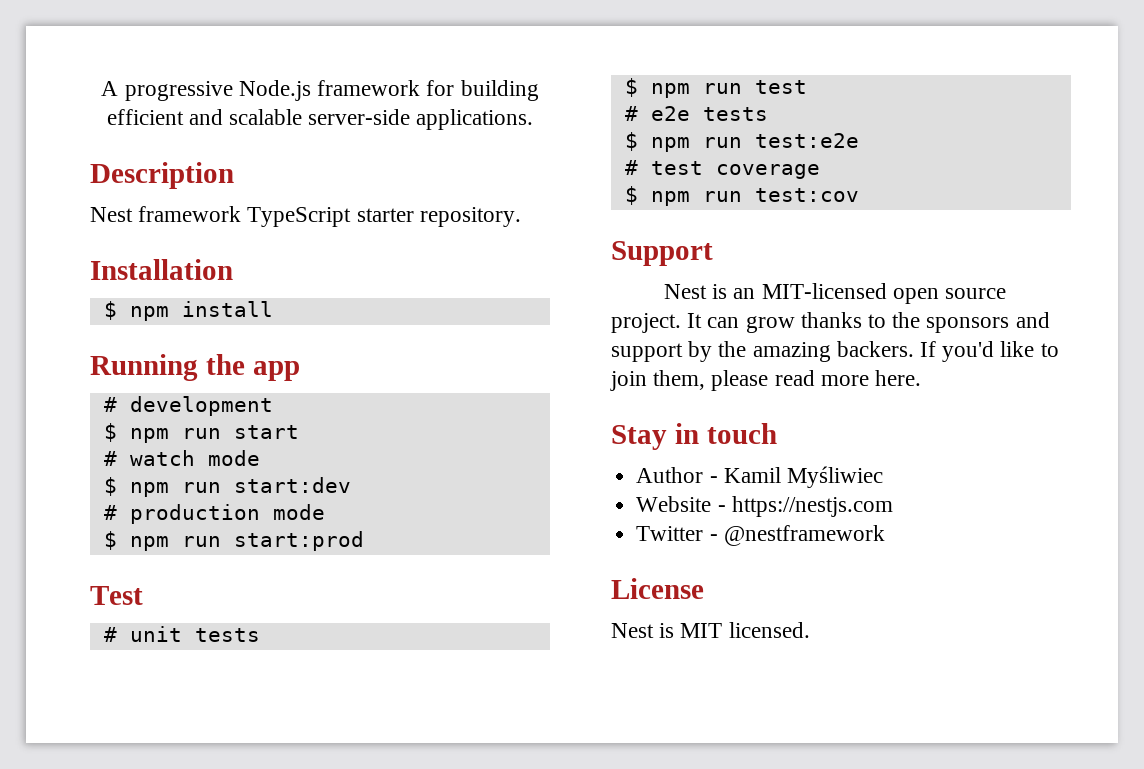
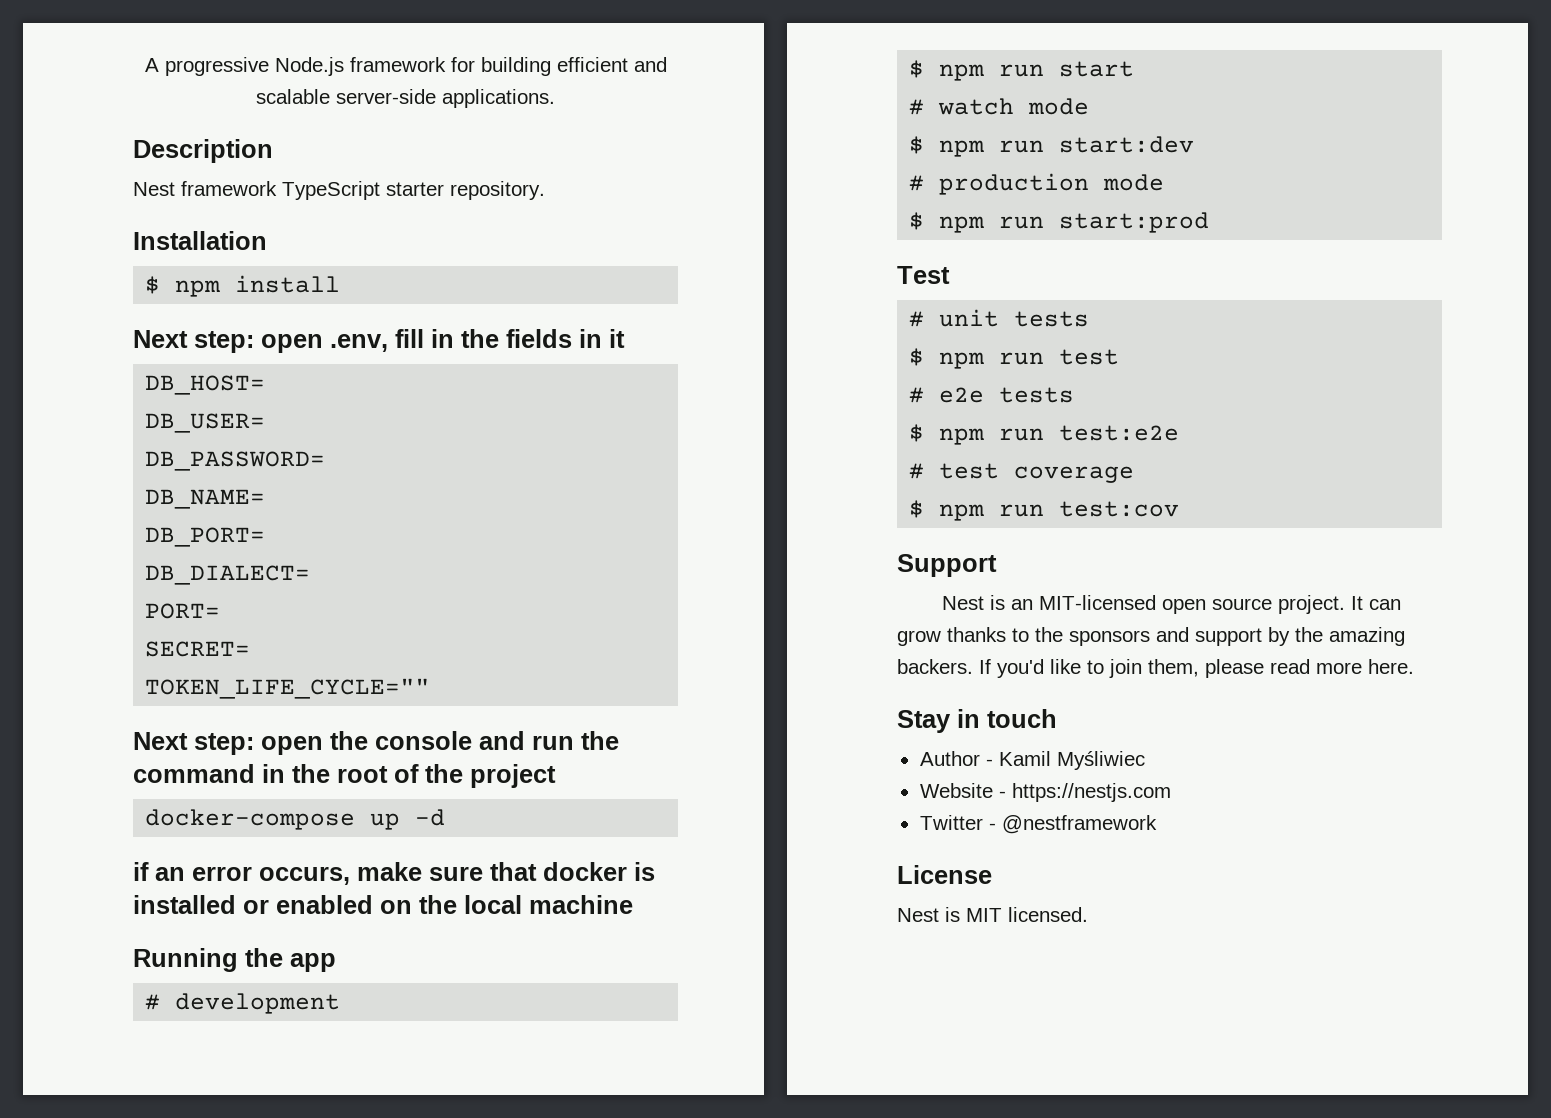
+ Next step: open .env, fill in the fields in it
+ DB_HOST=
+ DB_USER=
+ DB_PASSWORD=
+ DB_NAME=
+ DB_PORT=
+ DB_DIALECT=
+ PORT=
+ SECRET=
+ TOKEN_LIFE_CYCLE=""
+ Next step: open the console and run the command in the root of the project
+ docker-compose up -d
+ if an error occurs, make sure that docker is installed or enabled on the local machine

